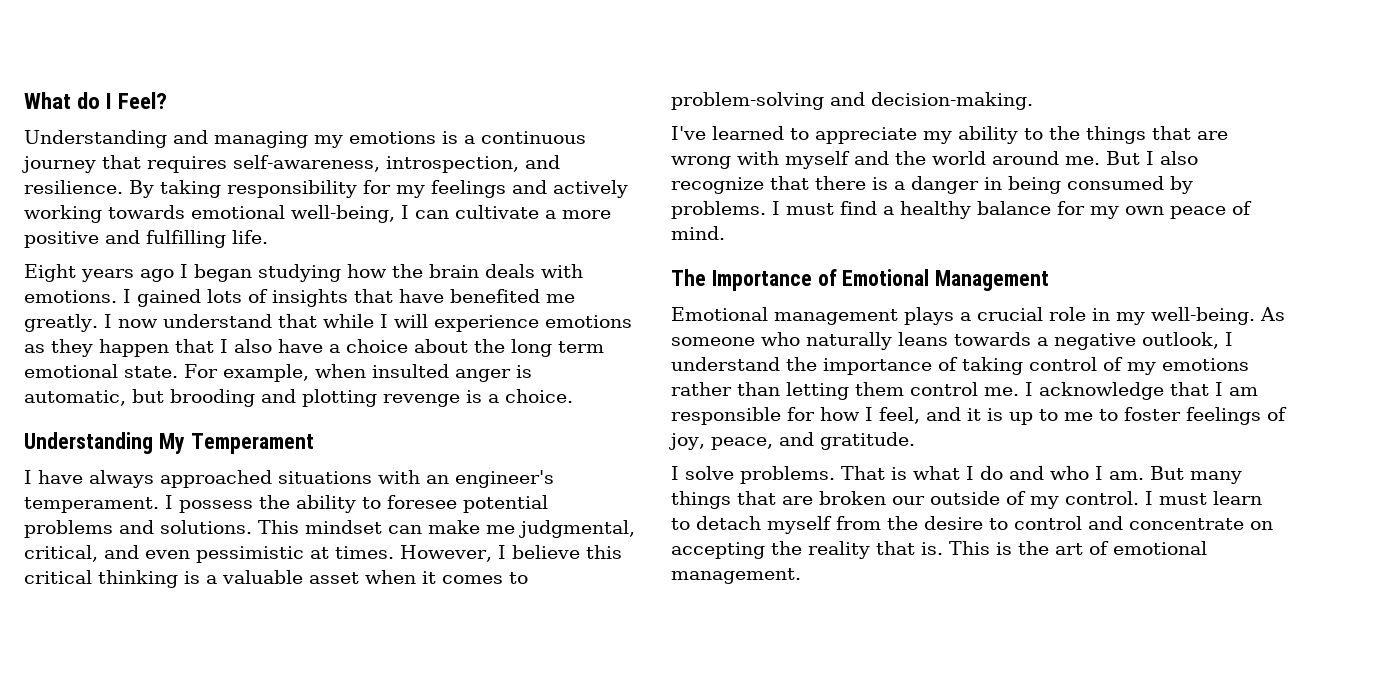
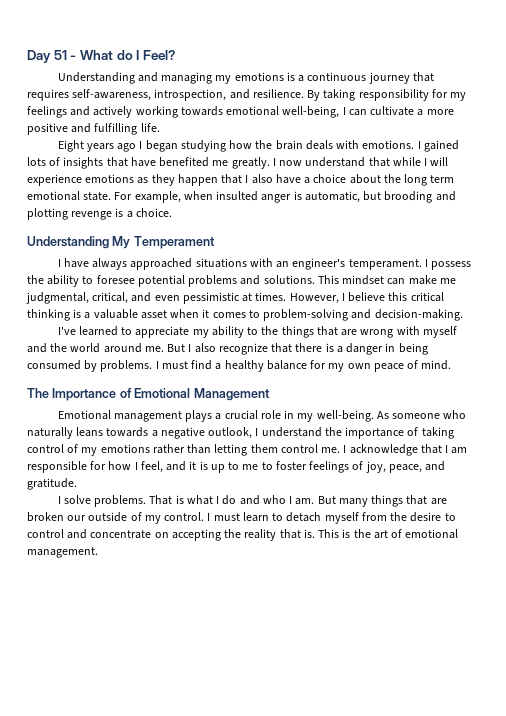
- What do I Feel?
+ Day 51 - What do I Feel?

